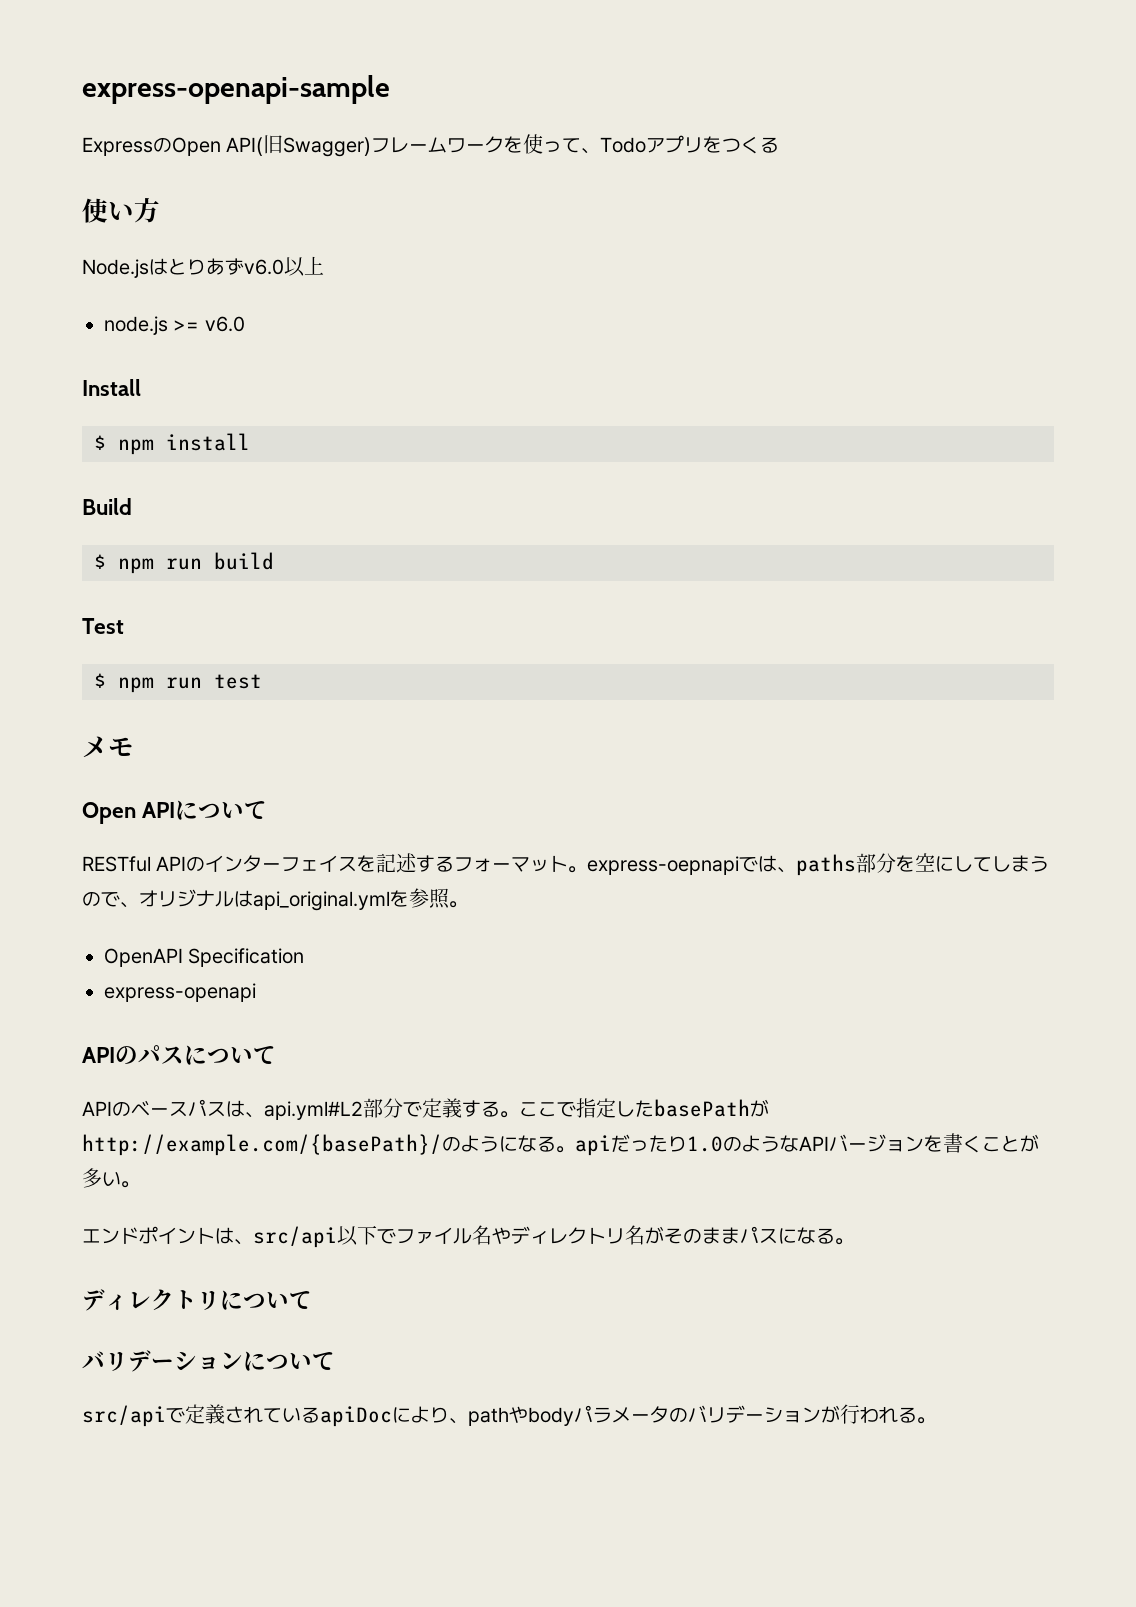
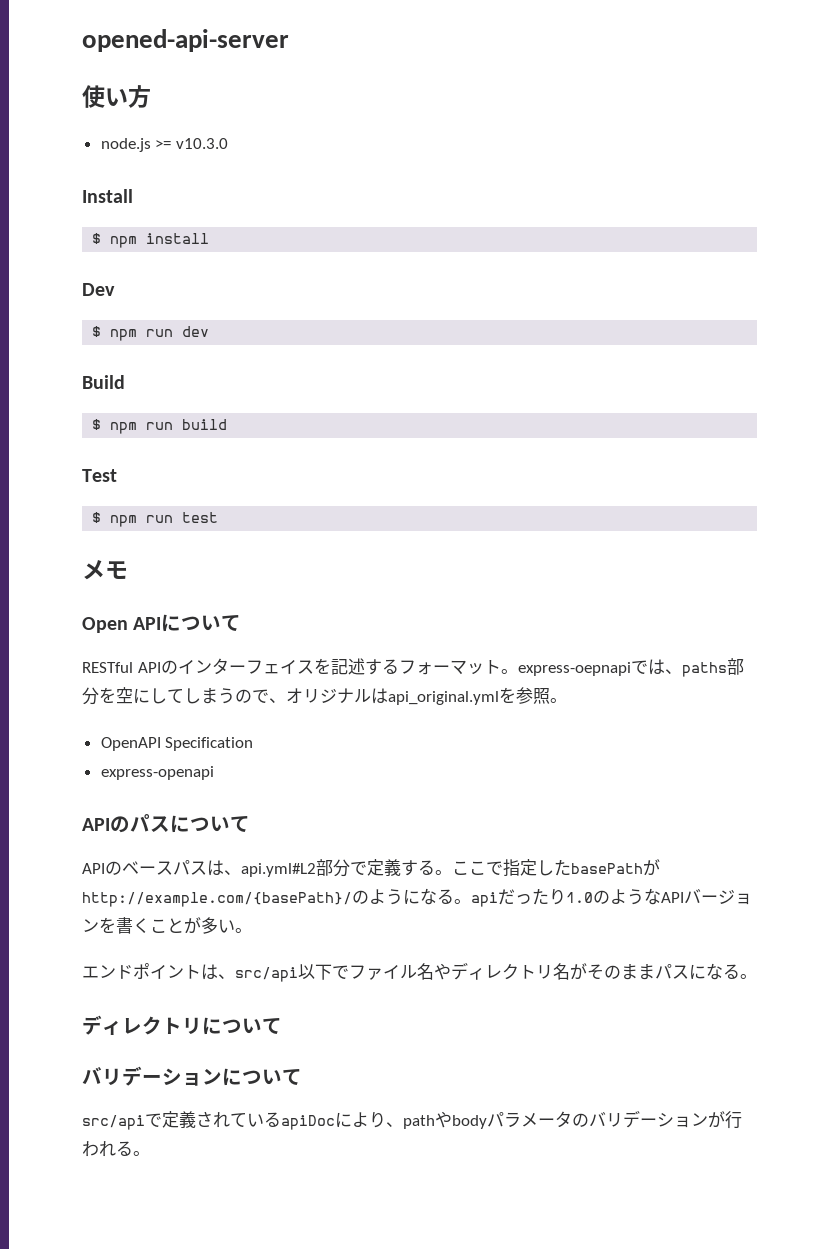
- express-openapi-sample
- ExpressのOpen API(旧Swagger)フレームワークを使って、Todoアプリをつくる
+ opened-api-server
  使い方
- Node.jsはとりあずv6.0以上
- node.js >= v6.0
+ node.js >= v10.3.0
+ Dev
+ $ npm run dev

